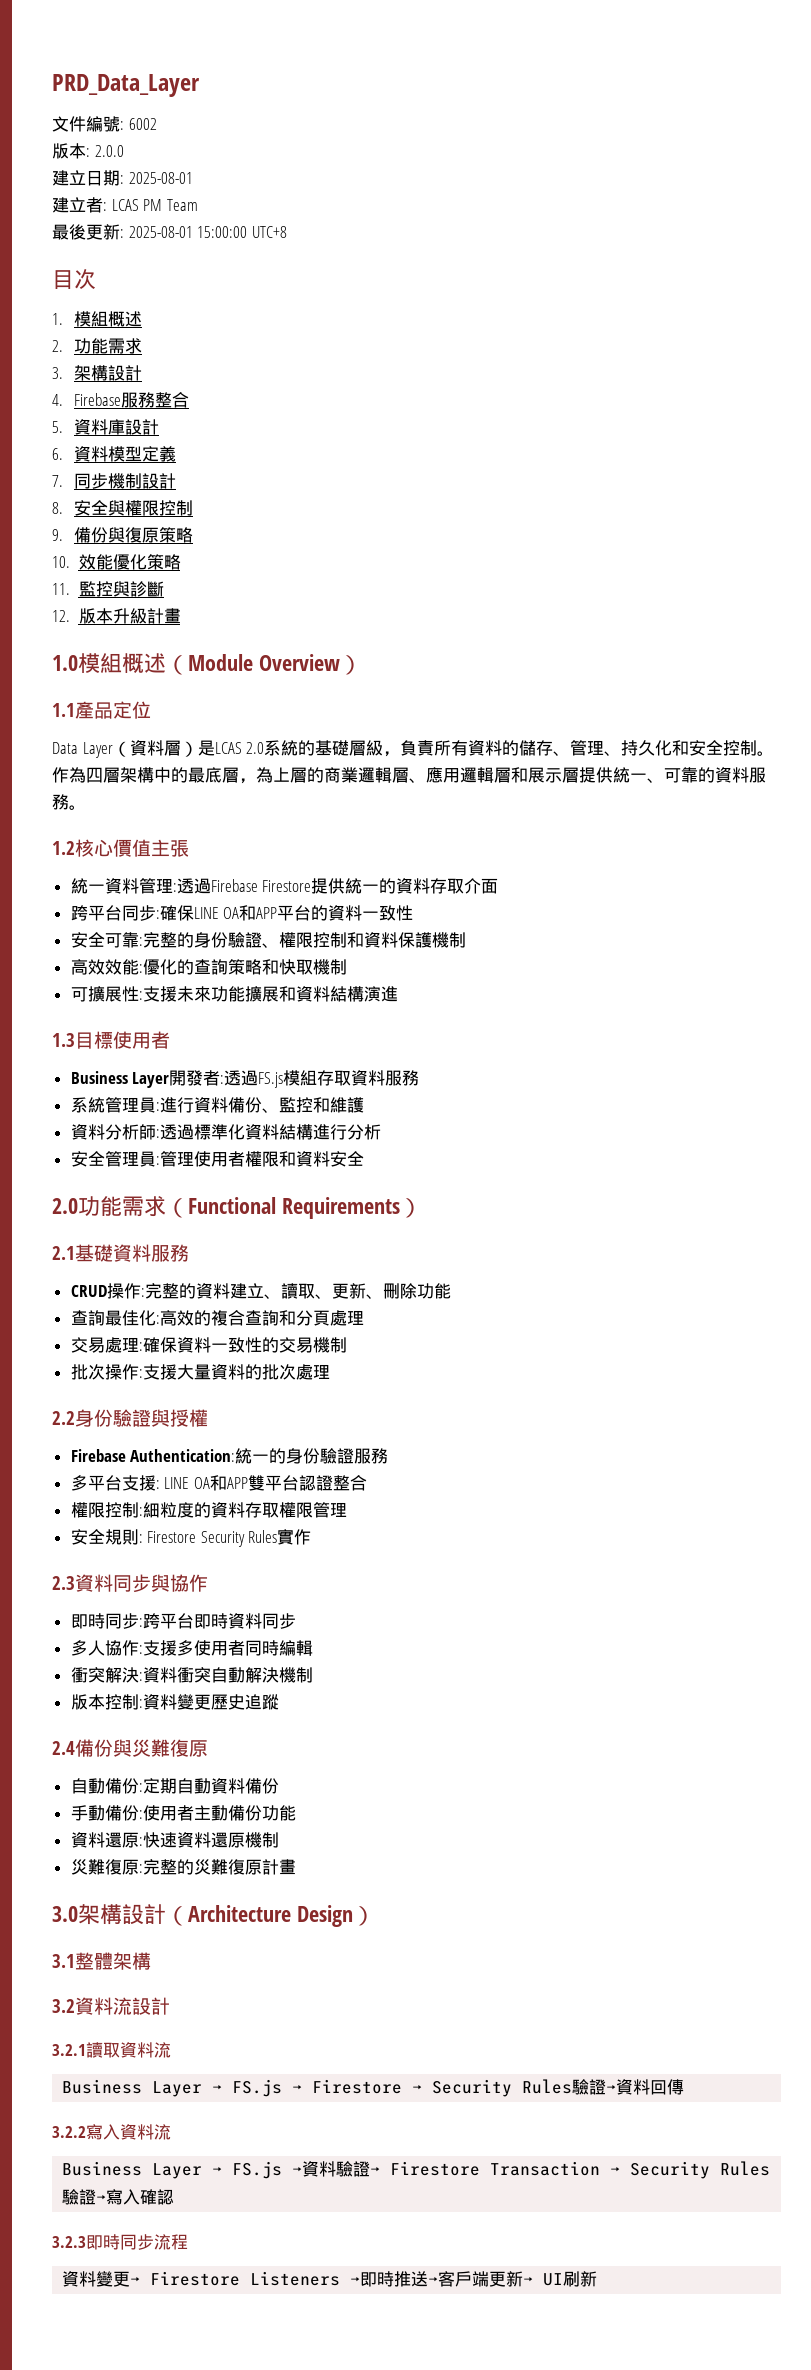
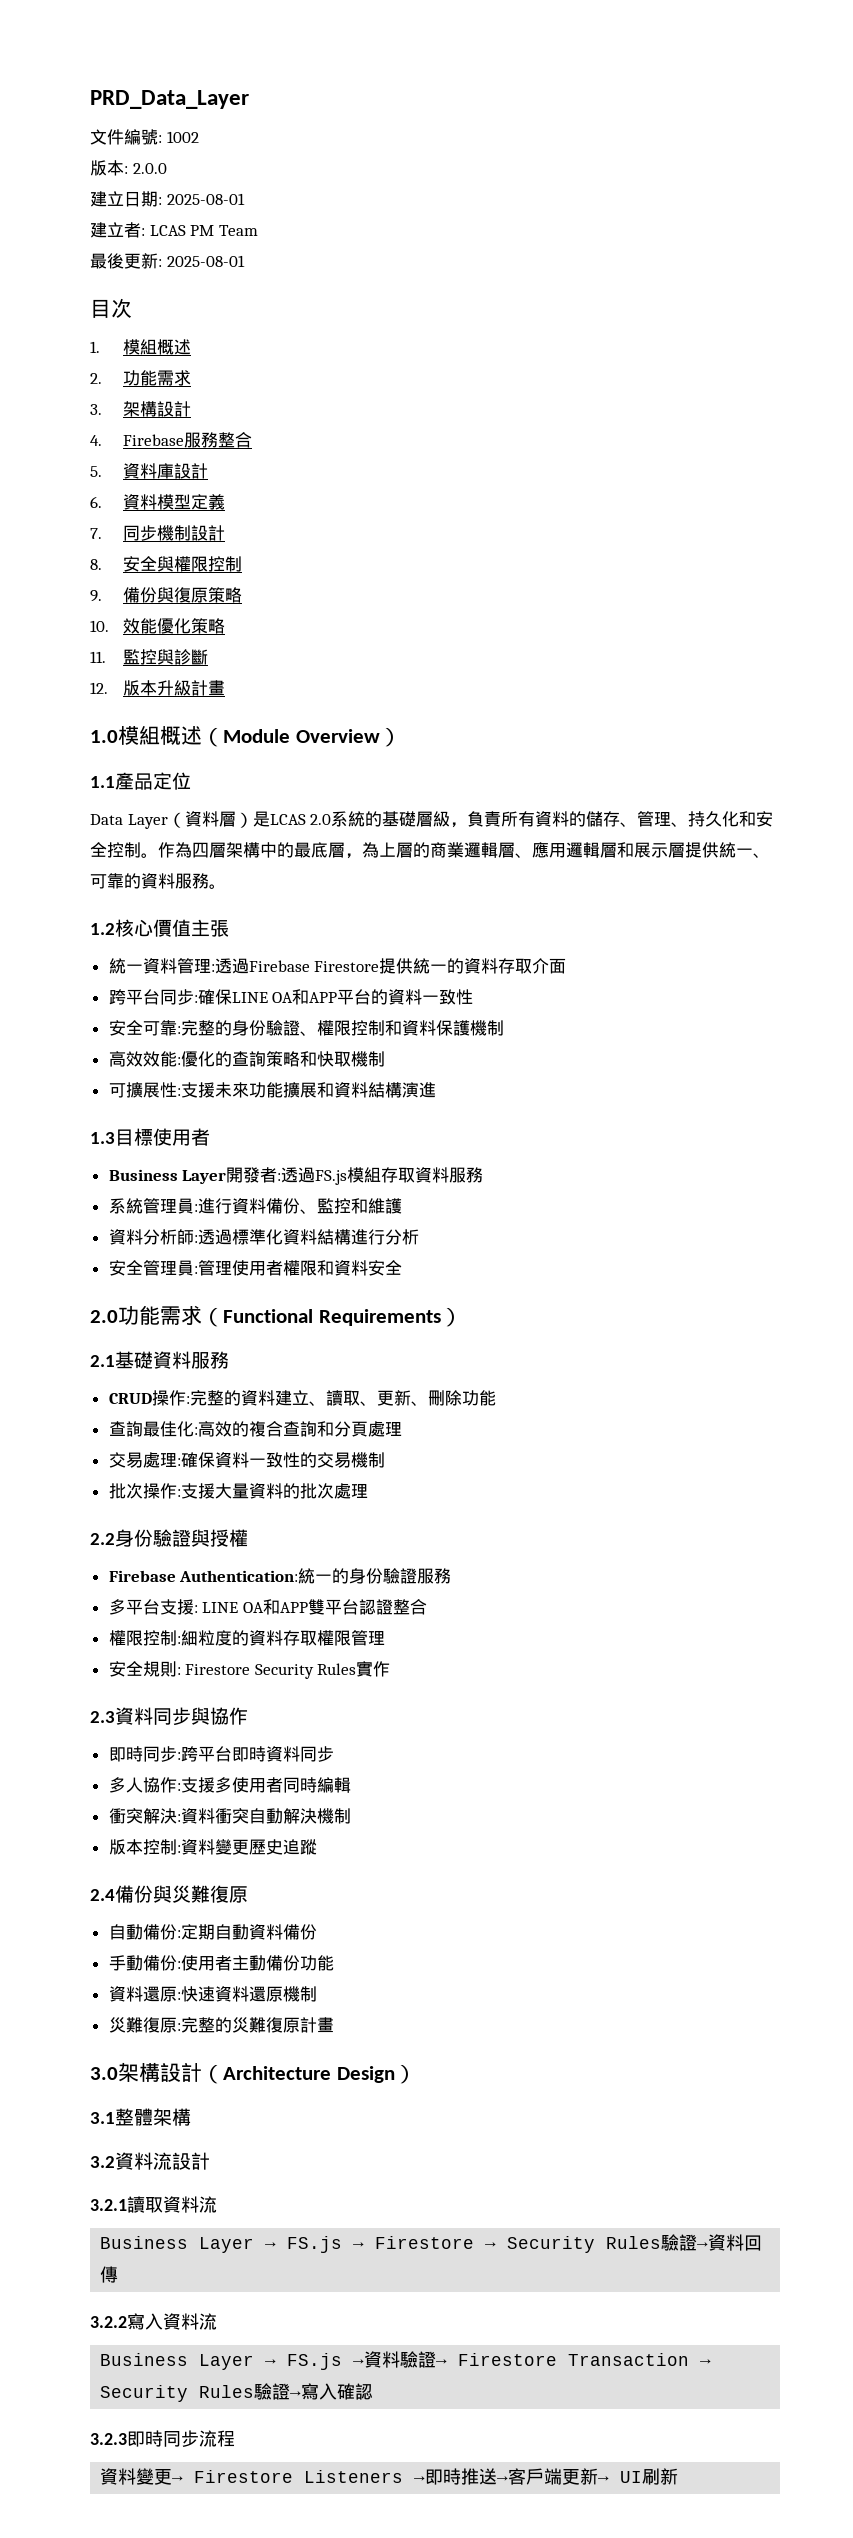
- 文件編號: 6002
+ 文件編號: 1002
- 最後更新: 2025-08-01 15:00:00 UTC+8
+ 最後更新: 2025-08-01

